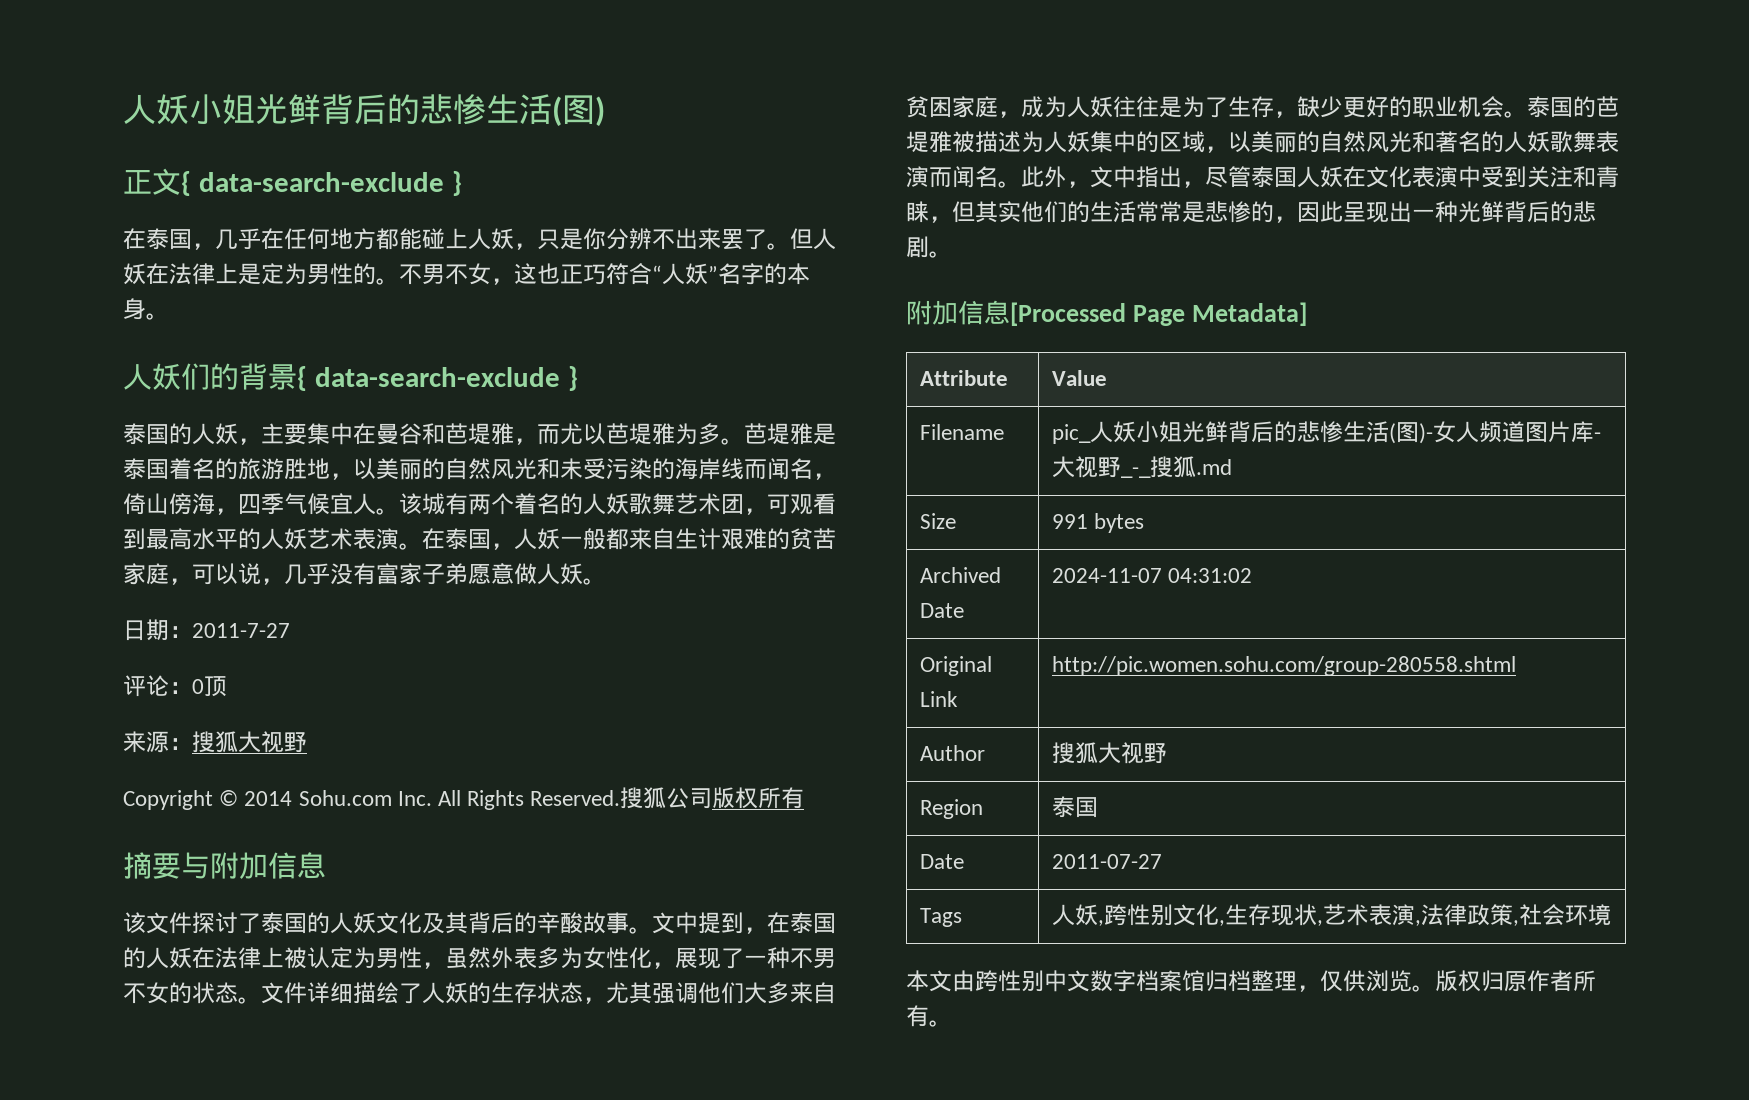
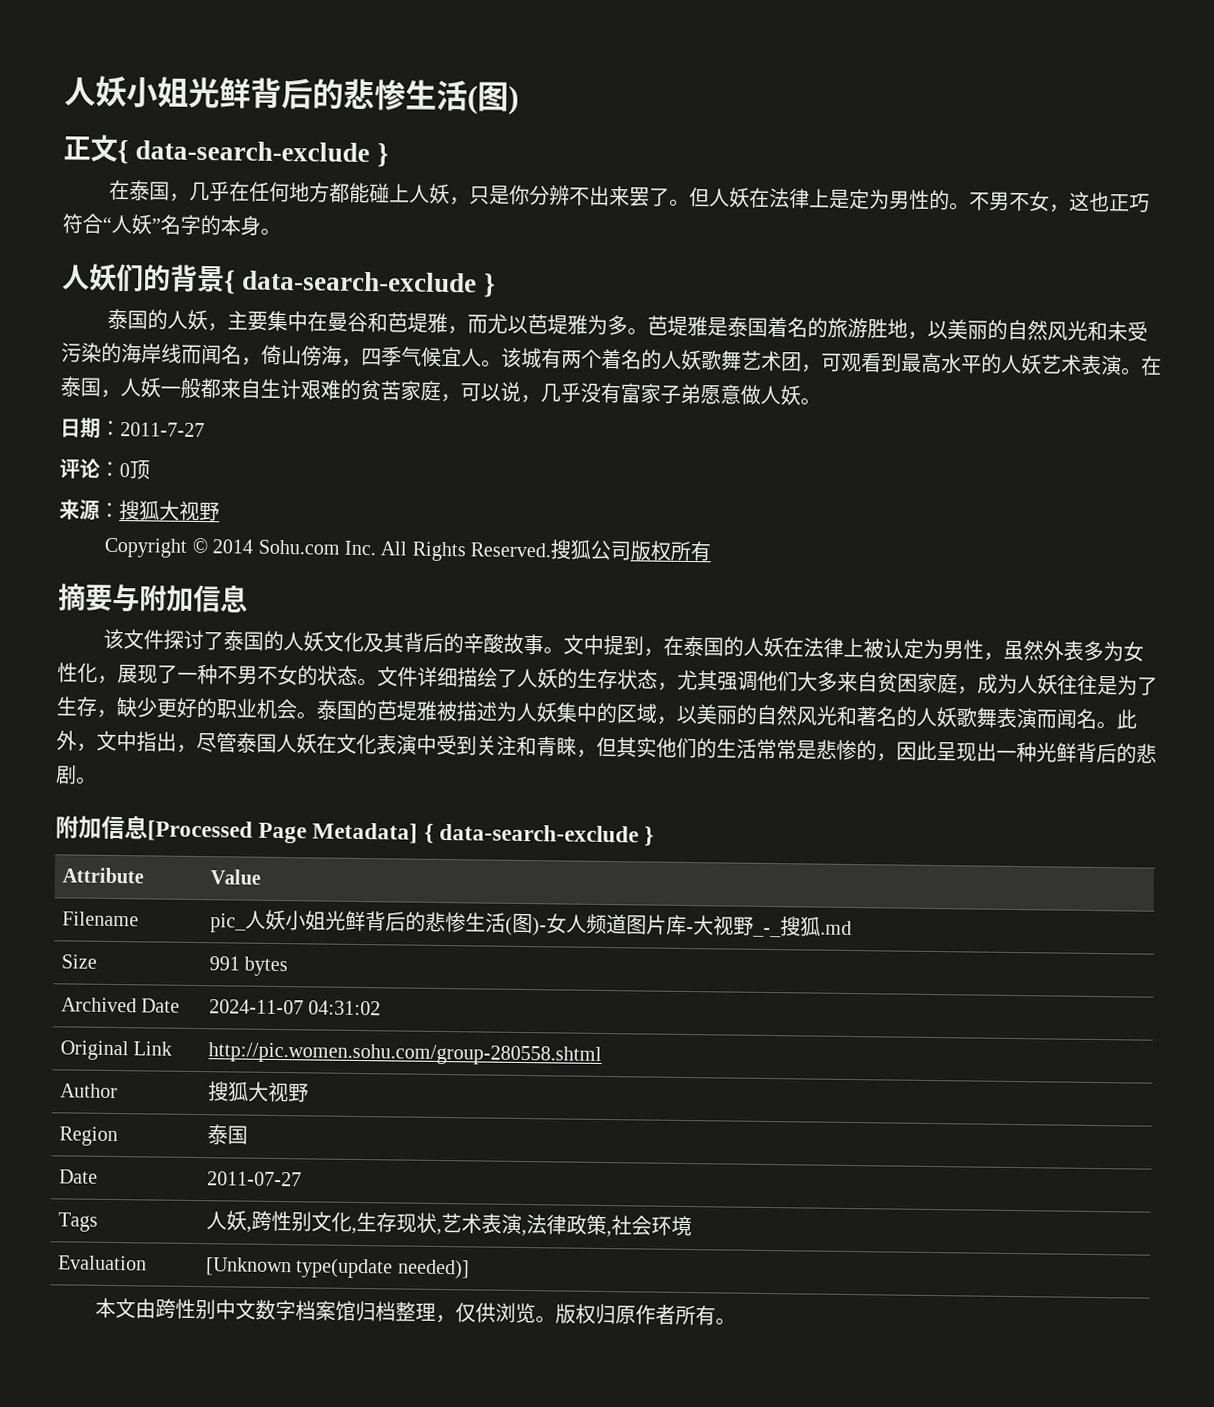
- 附加信息[Processed Page Metadata]
+ 附加信息[Processed Page Metadata] { data-search-exclude }
+ Evaluation | [Unknown type(update needed)]

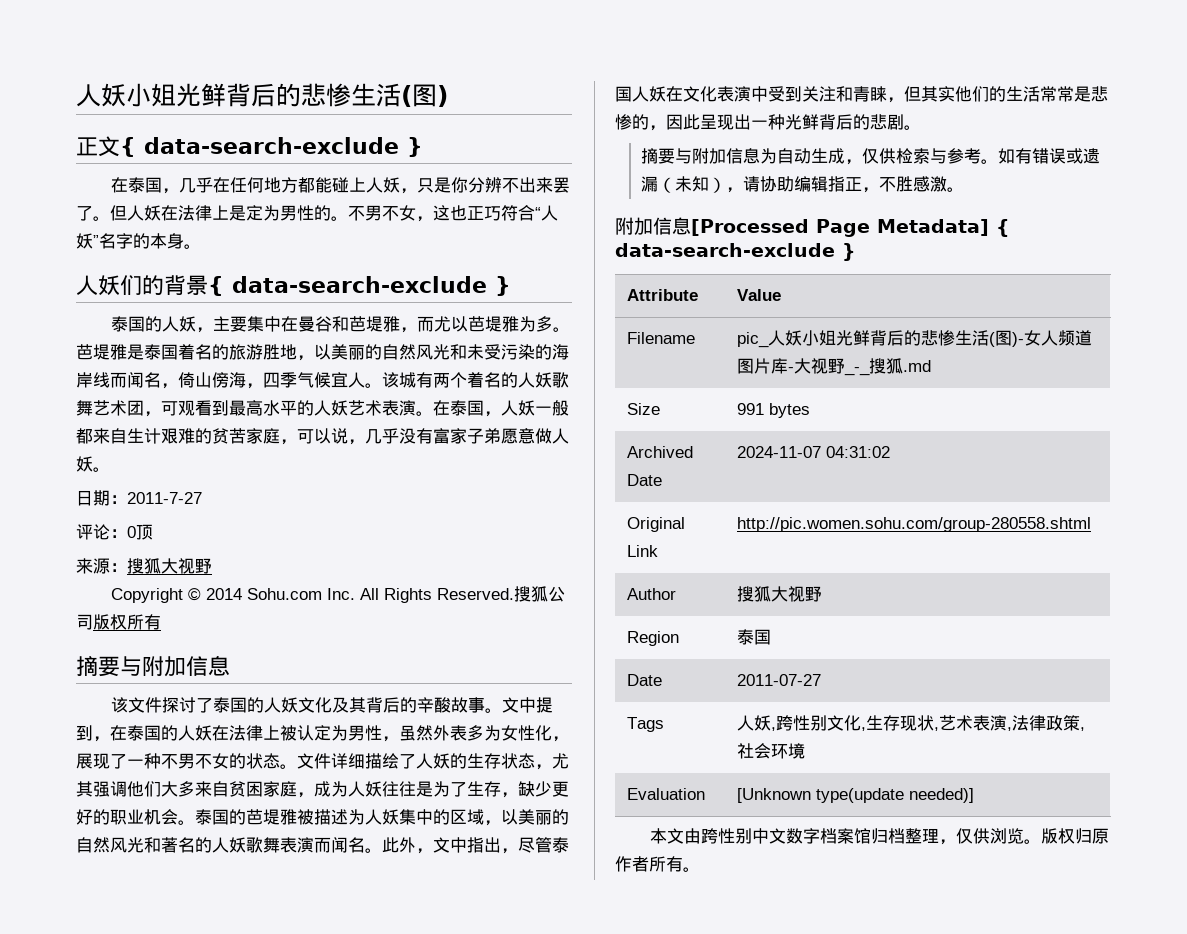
+ 摘要与附加信息为自动生成，仅供检索与参考。如有错误或遗漏（未知），请协助编辑指正，不胜感激。

